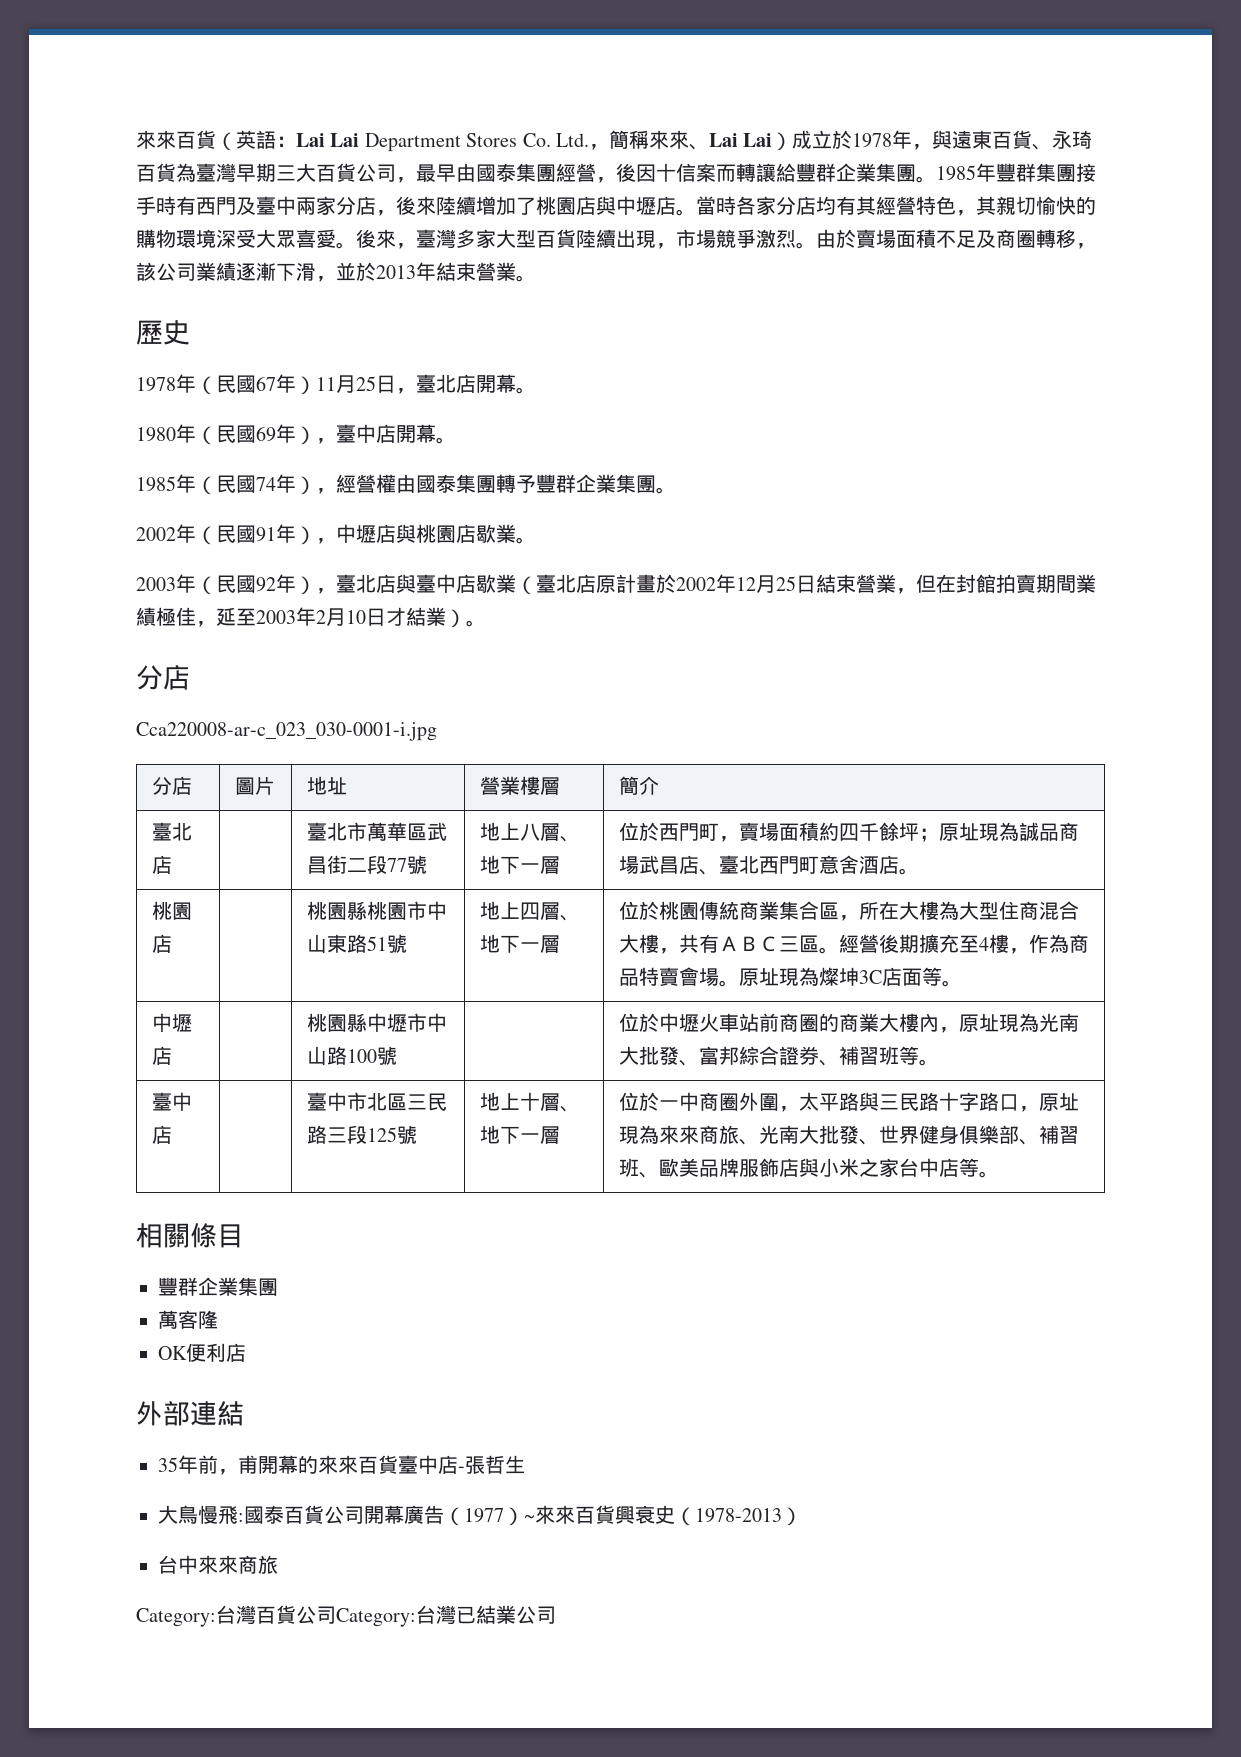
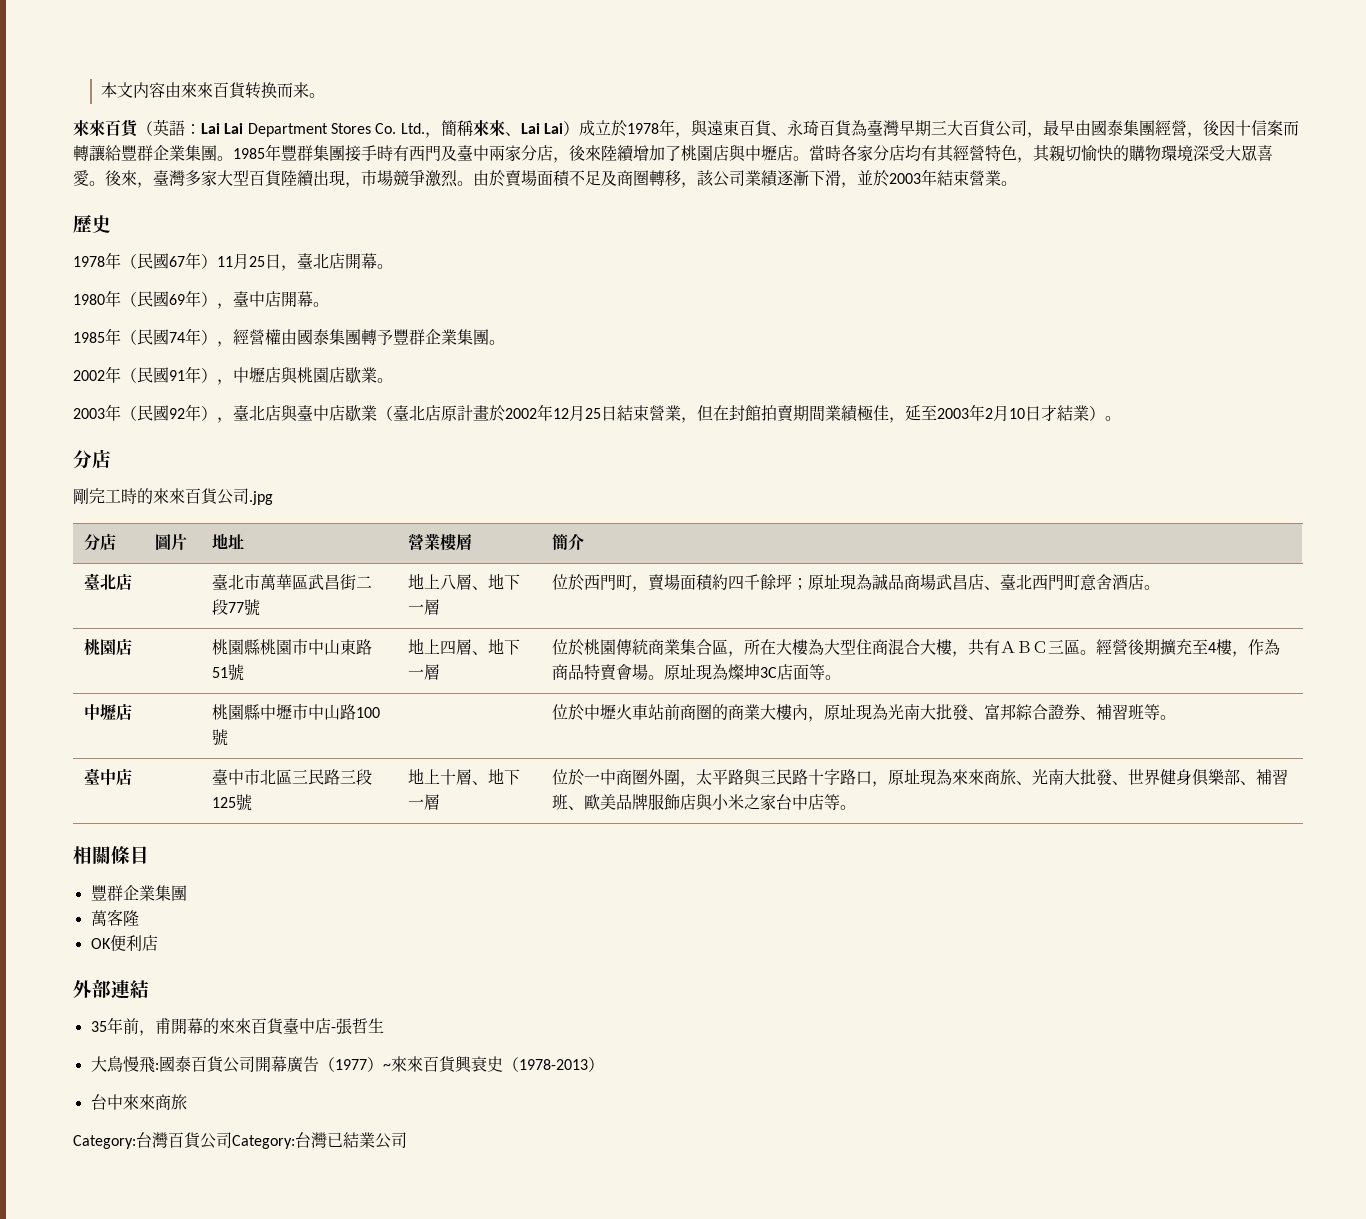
+ 本文内容由來來百貨转换而来。
- 由於賣場面積不足及商圈轉移，該公司業績逐漸下滑，並於2013年結束營業。
+ 由於賣場面積不足及商圈轉移，該公司業績逐漸下滑，並於2003年結束營業。
- Cca220008-ar-c_023_030-0001-i.jpg
+ 剛完工時的來來百貨公司.jpg

